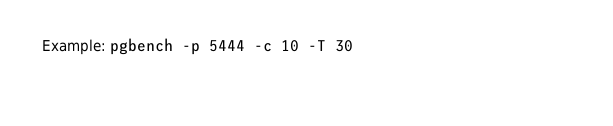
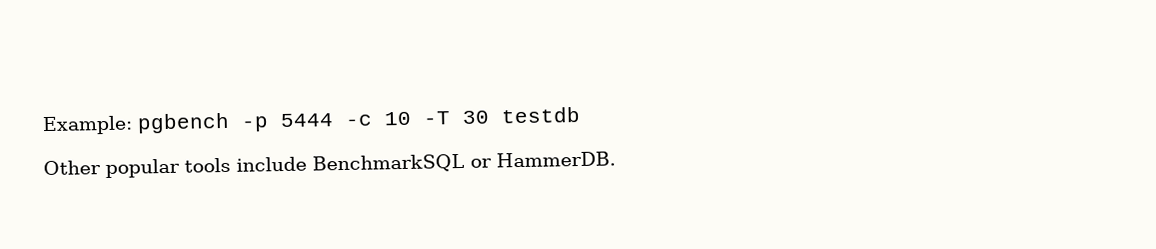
- Example: pgbench -p 5444 -c 10 -T 30
+ Example: pgbench -p 5444 -c 10 -T 30 testdb
+ Other popular tools include BenchmarkSQL or HammerDB.

